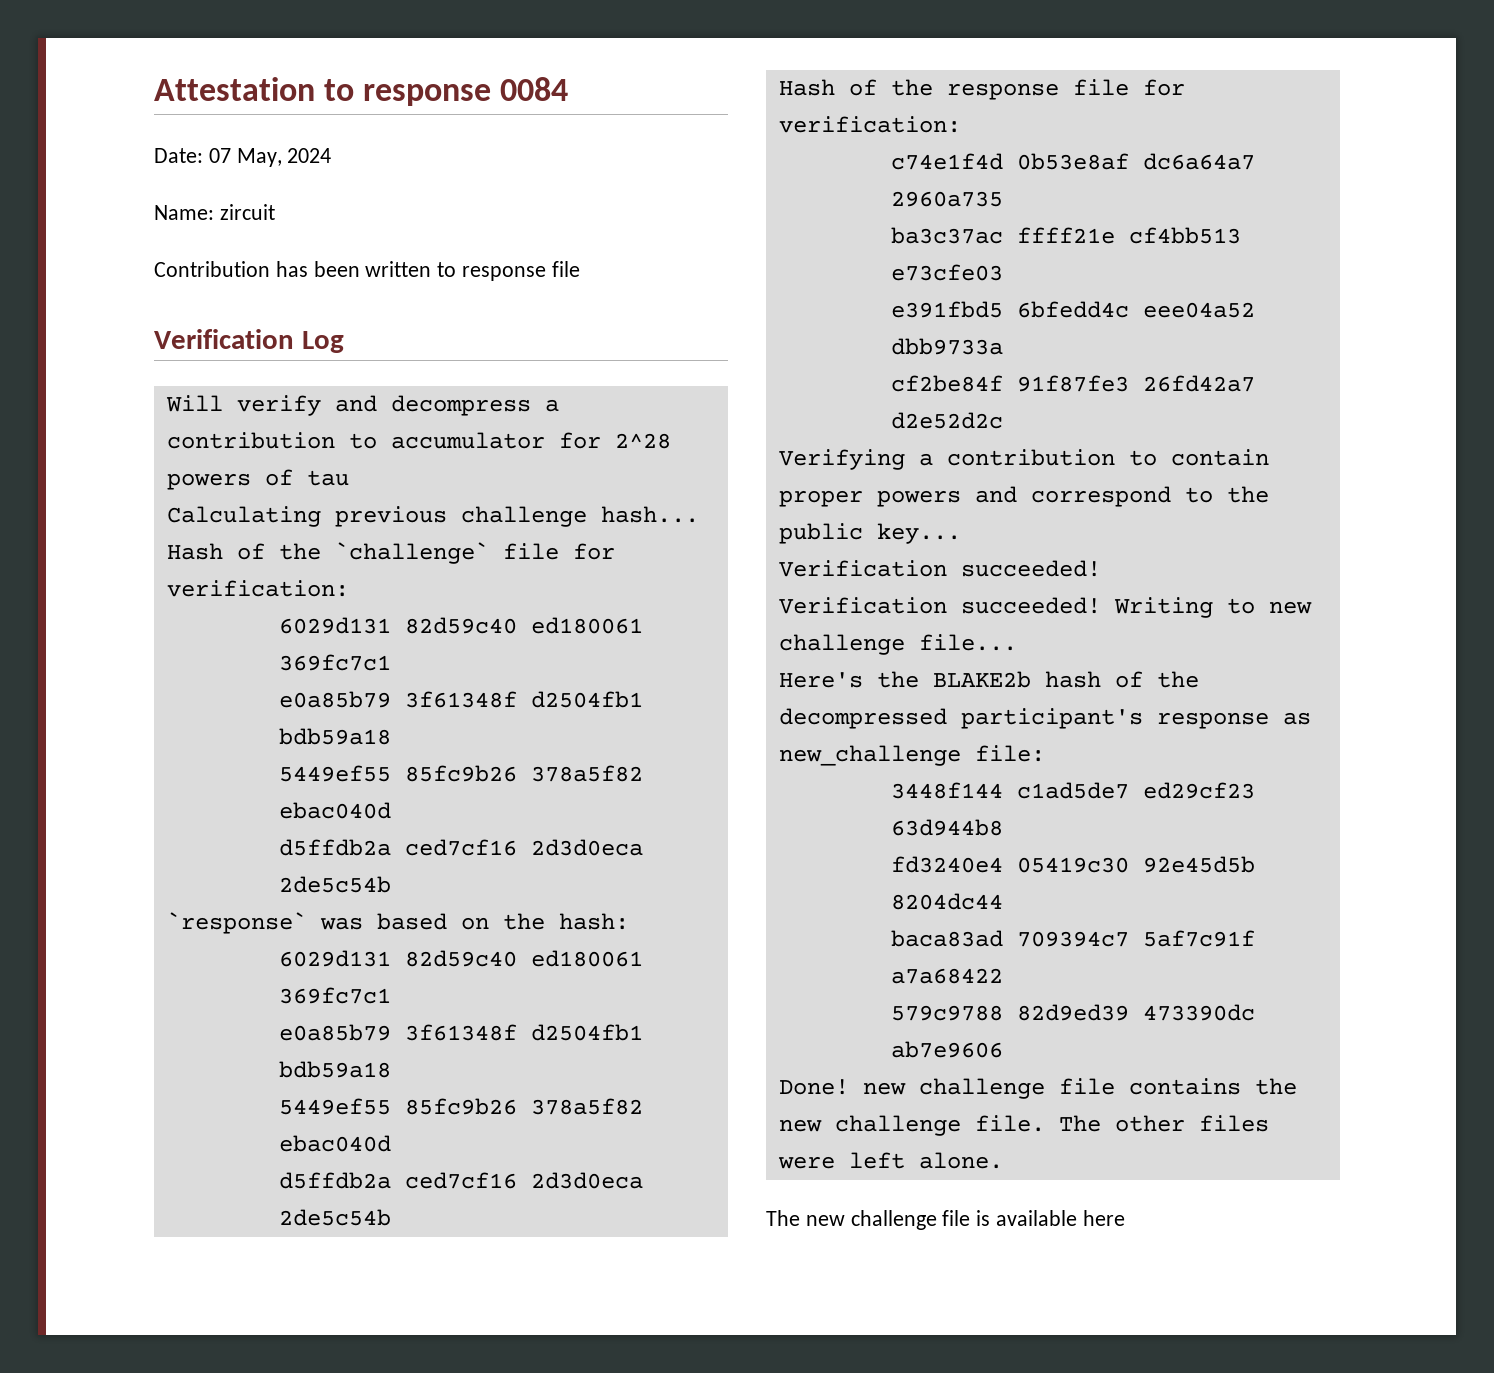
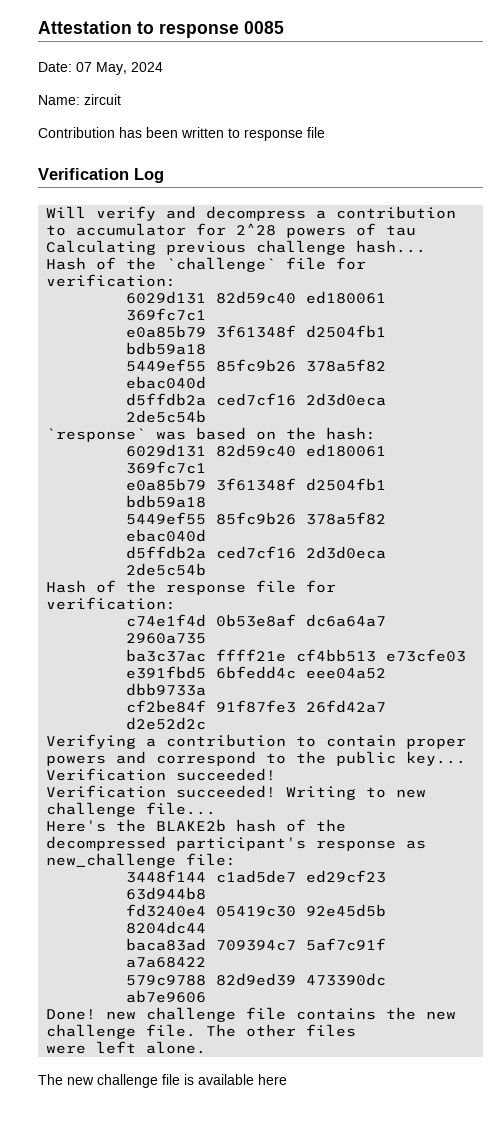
- Attestation to response 0084
+ Attestation to response 0085

